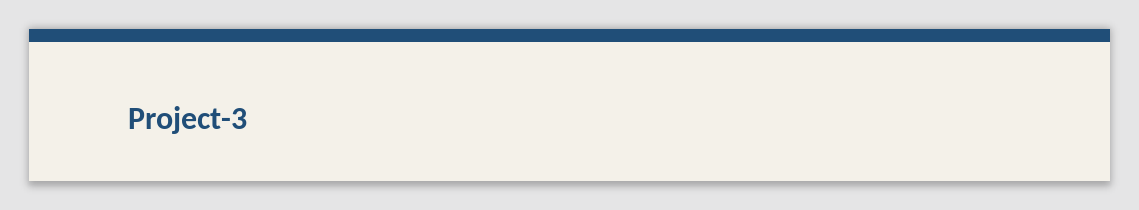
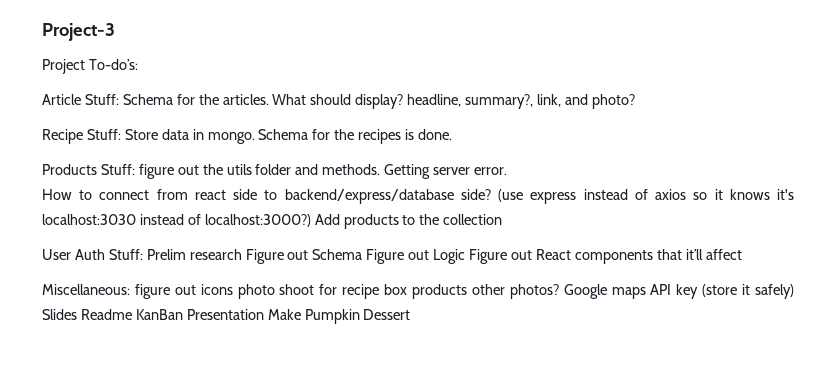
+ Project To-do’s:
+ Article Stuff: Schema for the articles. What should display? headline, summary?, link, and photo?
+ Recipe Stuff: Store data in mongo. Schema for the recipes is done.
+ Products Stuff: figure out the utils folder and methods. Getting server error.
+ How to connect from react side to backend/express/database side? (use express instead of axios so it knows it's localhost:3030 instead of localhost:3000?) Add products to the collection
+ User Auth Stuff: Prelim research Figure out Schema Figure out Logic Figure out React components that it’ll affect
+ Miscellaneous: figure out icons photo shoot for recipe box products other photos? Google maps API key (store it safely) Slides Readme KanBan Presentation Make Pumpkin Dessert

